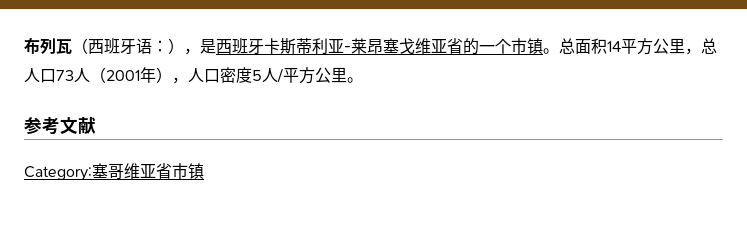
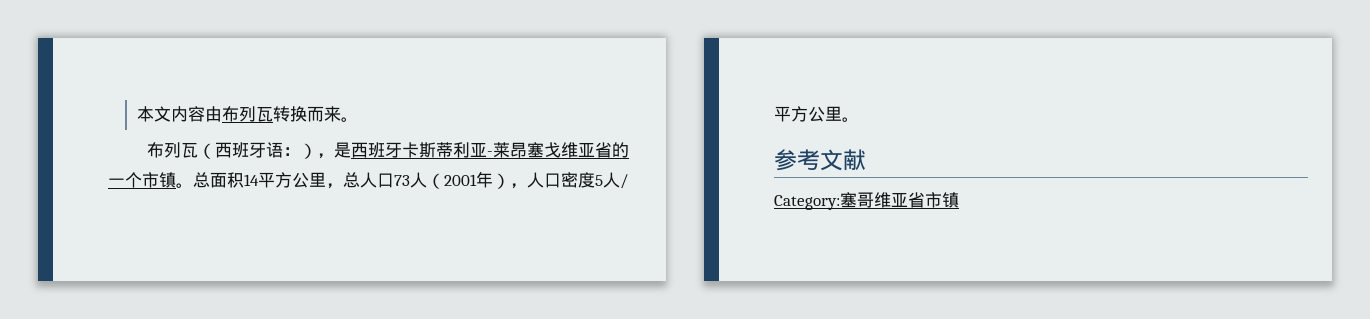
+ 本文内容由布列瓦转换而来。

